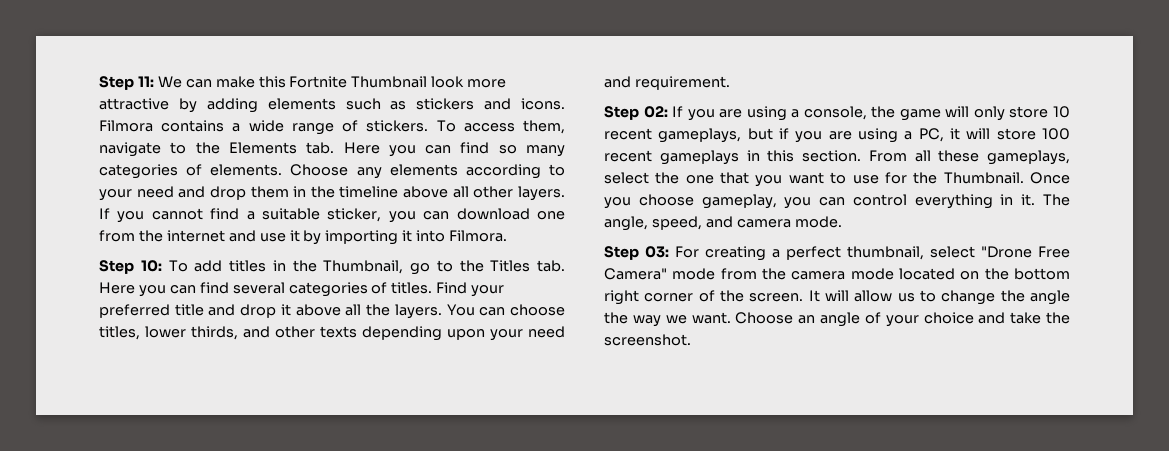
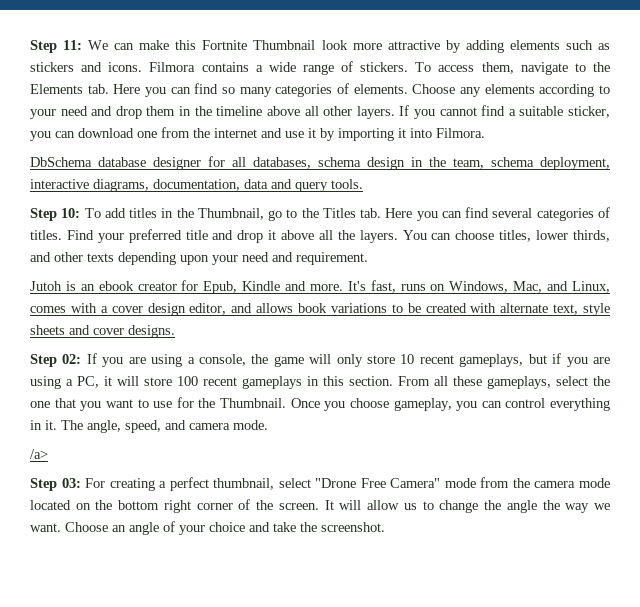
+ DbSchema database designer for all databases, schema design in the team, schema deployment, interactive diagrams, documentation, data and query tools.
+ Jutoh is an ebook creator for Epub, Kindle and more. It's fast, runs on Windows, Mac, and Linux, comes with a cover design editor, and allows book variations to be created with alternate text, style sheets and cover designs.
+ /a>

